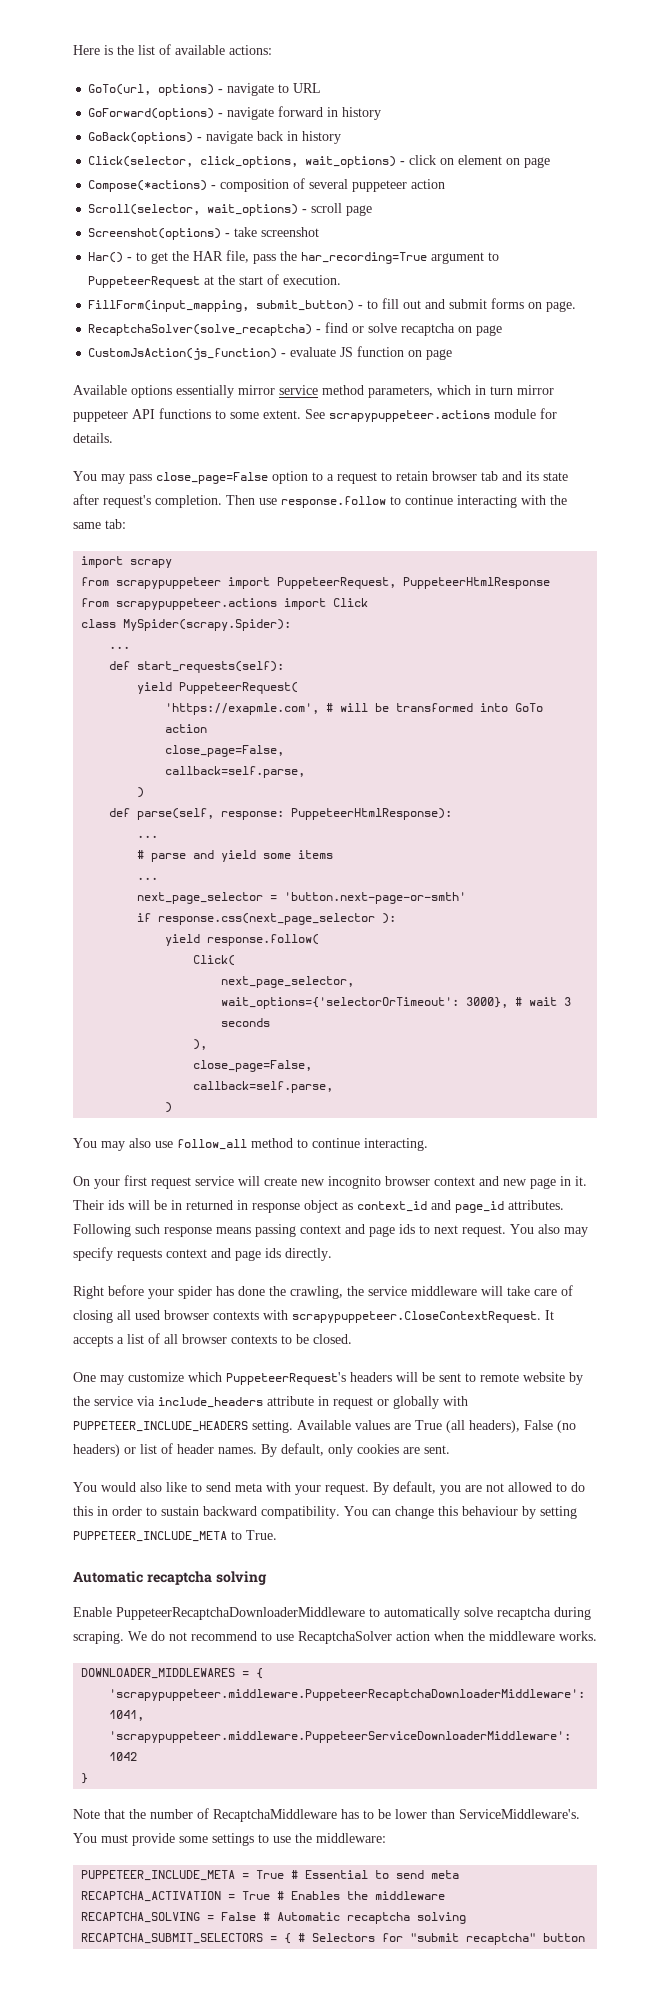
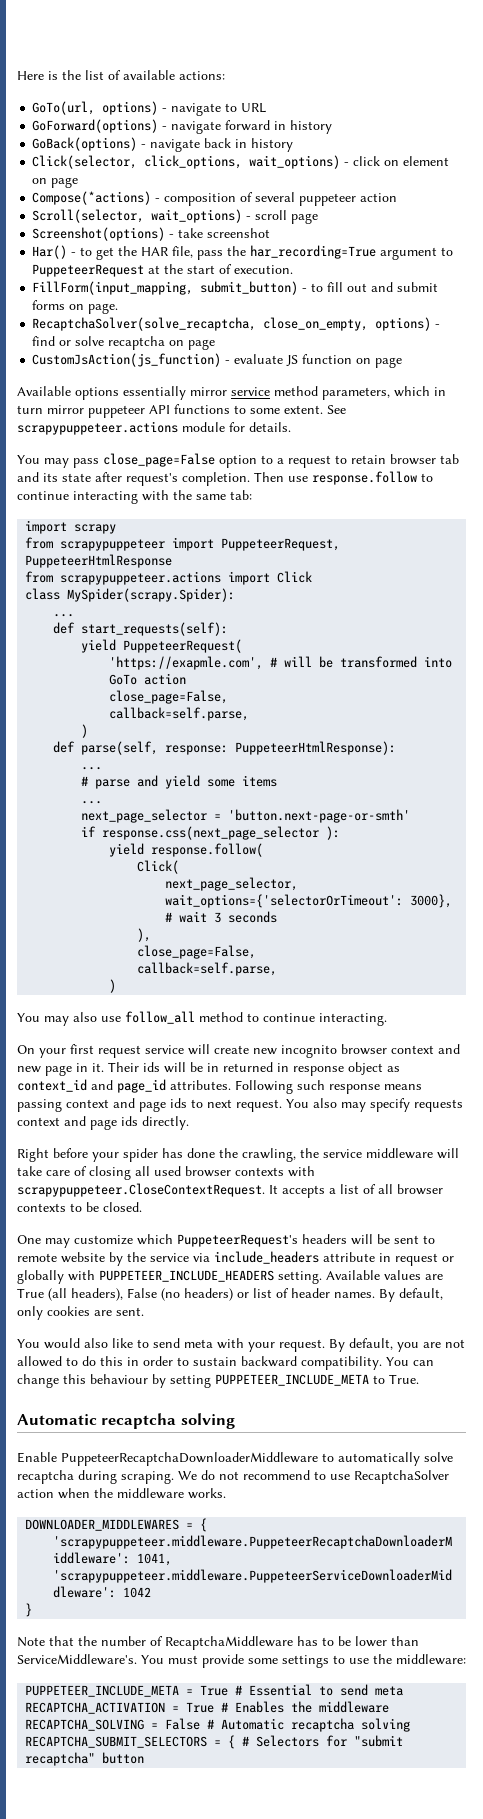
- RecaptchaSolver(solve_recaptcha) - find or solve recaptcha on page
+ RecaptchaSolver(solve_recaptcha, close_on_empty, options) - find or solve recaptcha on page

